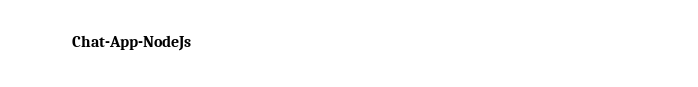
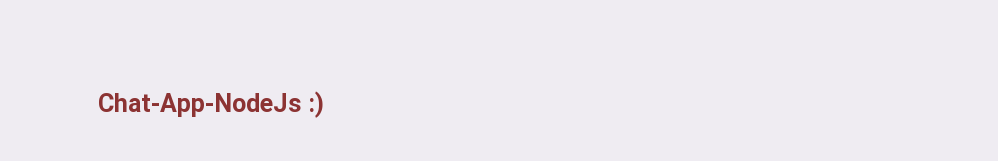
- Chat-App-NodeJs
+ Chat-App-NodeJs :)

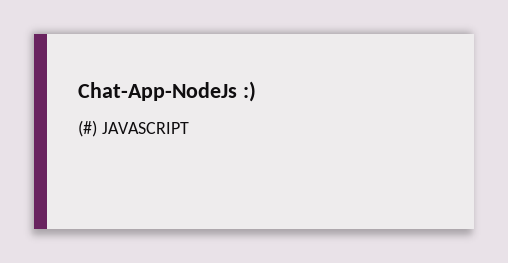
+ (#) JAVASCRIPT

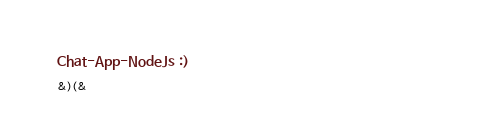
- (#) JAVASCRIPT
+ &)(&

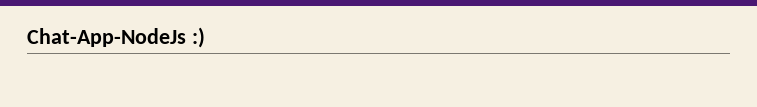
- &)(&

